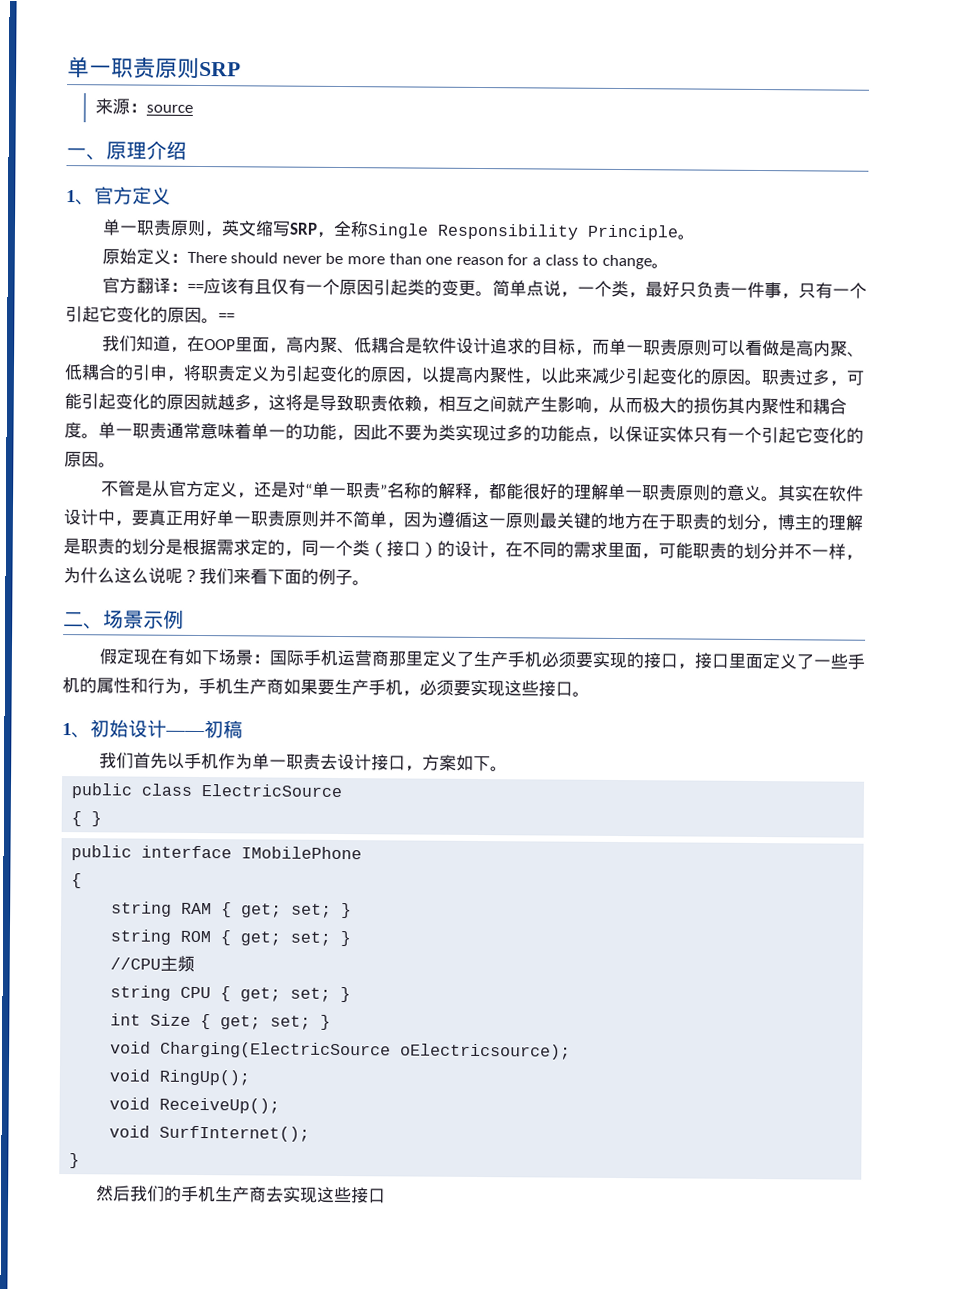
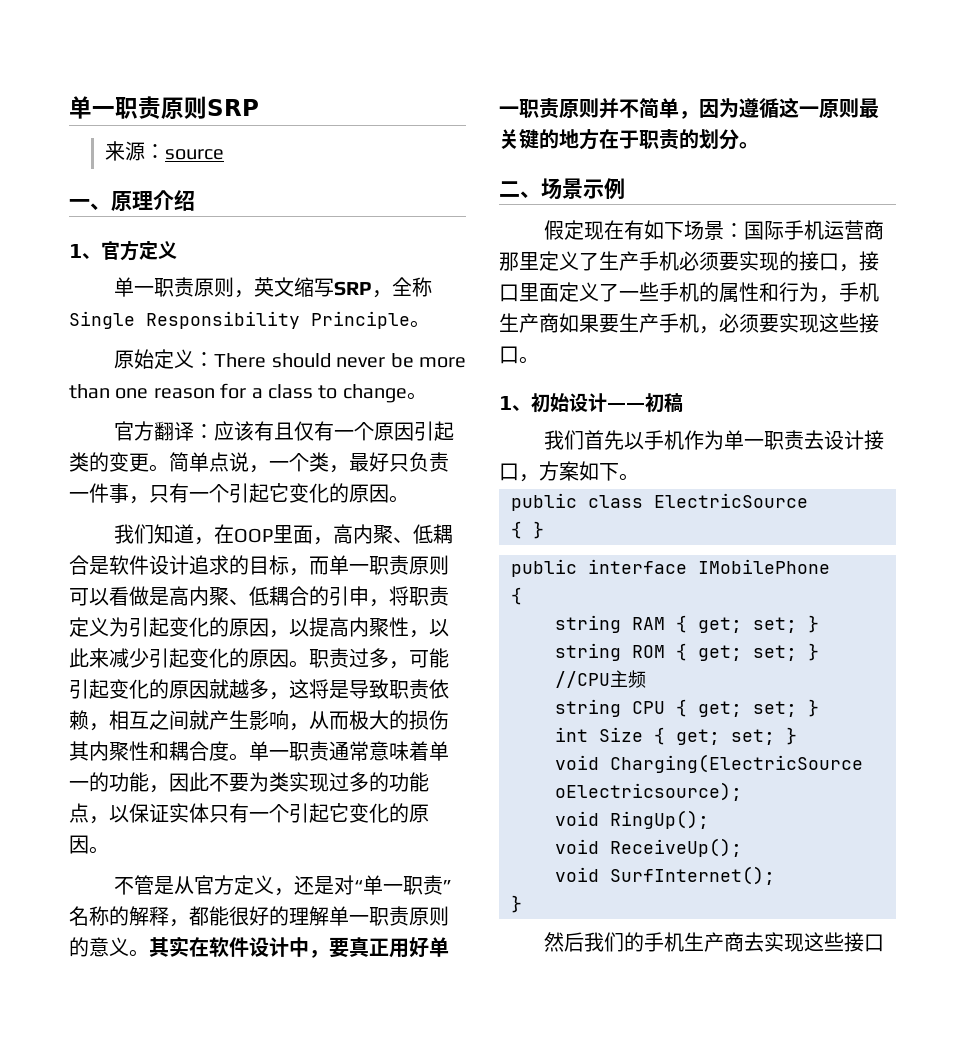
- 官方翻译：==应该有且仅有一个原因引起类的变更。
+ 官方翻译：应该有且仅有一个原因引起类的变更。
- 简单点说，一个类，最好只负责一件事，只有一个引起它变化的原因。==
+ 简单点说，一个类，最好只负责一件事，只有一个引起它变化的原因。
- 其实在软件设计中，要真正用好单一职责原则并不简单，因为遵循这一原则最关键的地方在于职责的划分，博主的理解是职责的划分是根据需求定的，同一个类（接口）的设计，在不同的需求里面，可能职责的划分并不一样，为什么这么说呢？我们来看下面的例子。
+ 其实在软件设计中，要真正用好单一职责原则并不简单，因为遵循这一原则最关键的地方在于职责的划分。

